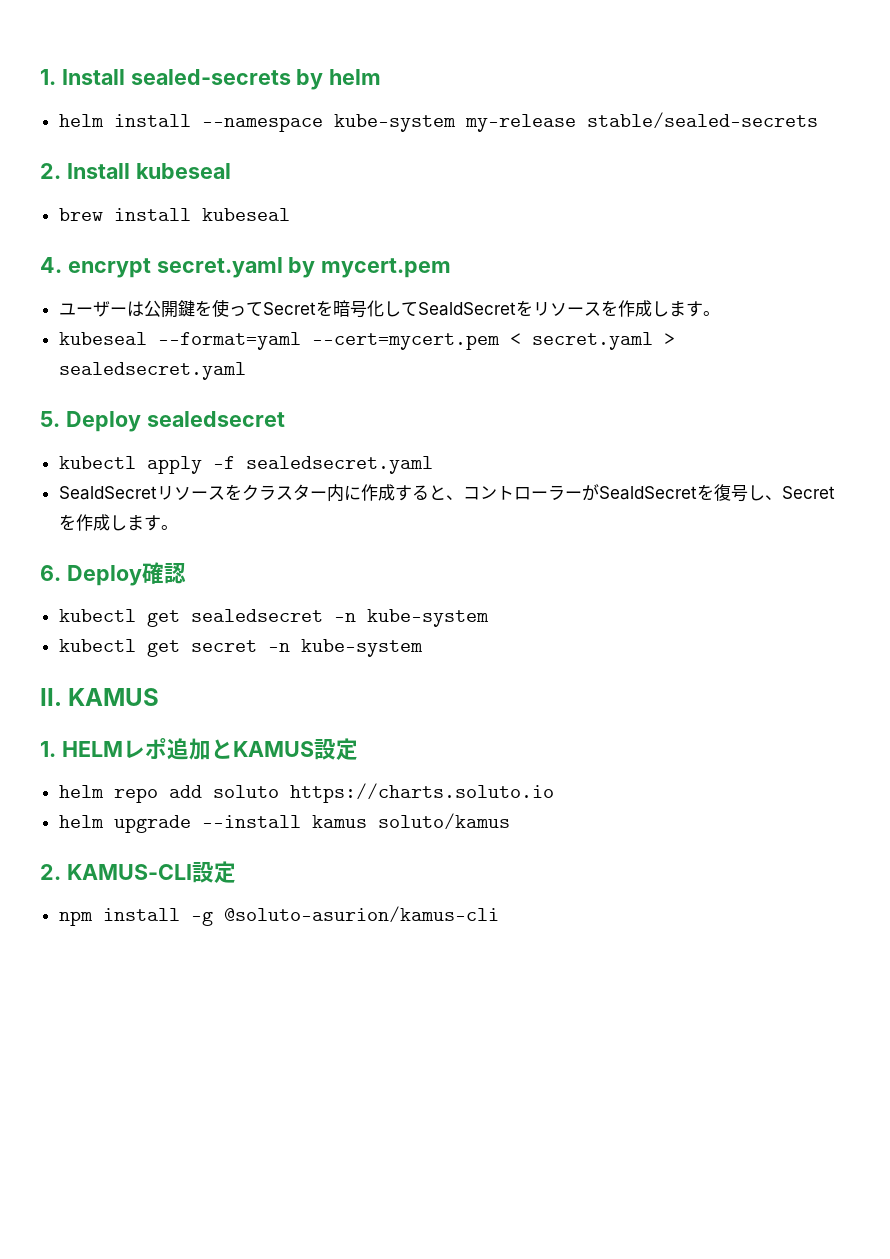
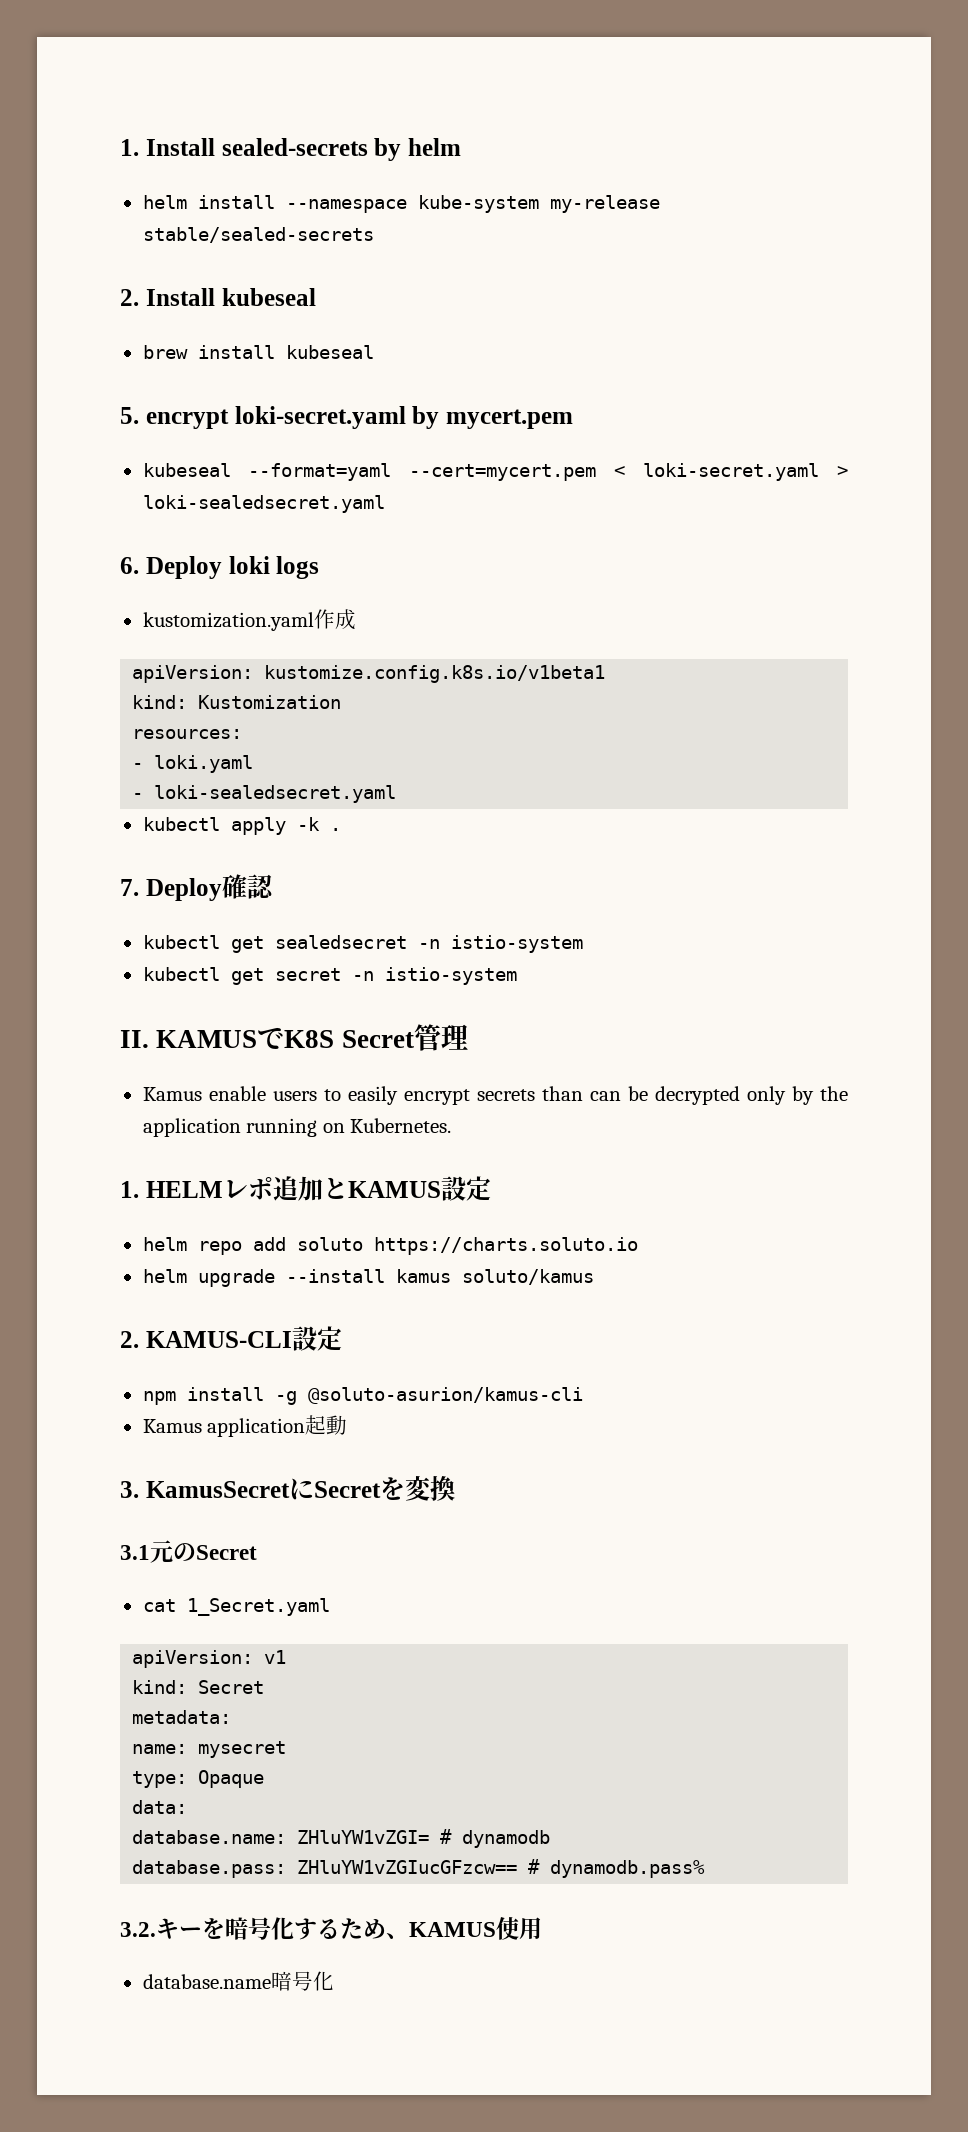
- 4. encrypt secret.yaml by mycert.pem
+ 5. encrypt loki-secret.yaml by mycert.pem
- ユーザーは公開鍵を使ってSecretを暗号化してSealdSecretをリソースを作成します。
- kubeseal --format=yaml --cert=mycert.pem < secret.yaml > sealedsecret.yaml
- 5. Deploy sealedsecret
- kubectl apply -f sealedsecret.yaml
- SealdSecretリソースをクラスター内に作成すると、コントローラーがSealdSecretを復号し、Secretを作成します。
- 6. Deploy確認
+ kubeseal --format=yaml --cert=mycert.pem < loki-secret.yaml > loki-sealedsecret.yaml
+ 6. Deploy loki logs
+ kustomization.yaml作成
+ apiVersion: kustomize.config.k8s.io/v1beta1
+ kind: Kustomization
+ resources:
+ - loki.yaml
+ - loki-sealedsecret.yaml
+ kubectl apply -k .
+ 7. Deploy確認
- kubectl get sealedsecret -n kube-system
+ kubectl get sealedsecret -n istio-system
- kubectl get secret -n kube-system
+ kubectl get secret -n istio-system
- II. KAMUS
+ II. KAMUSでK8S Secret管理
+ Kamus enable users to easily encrypt secrets than can be decrypted only by the application running on Kubernetes.
+ Kamus application起動
+ 3. KamusSecretにSecretを変換
+ 3.1元のSecret
+ cat 1_Secret.yaml
+ apiVersion: v1
+ kind: Secret
+ metadata:
+ name: mysecret
+ type: Opaque
+ data:
+ database.name: ZHluYW1vZGI= # dynamodb
+ database.pass: ZHluYW1vZGIucGFzcw== # dynamodb.pass%
+ 3.2.キーを暗号化するため、KAMUS使用
+ database.name暗号化

